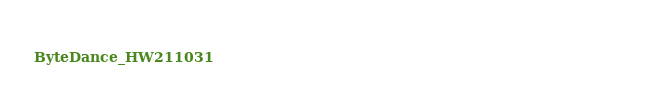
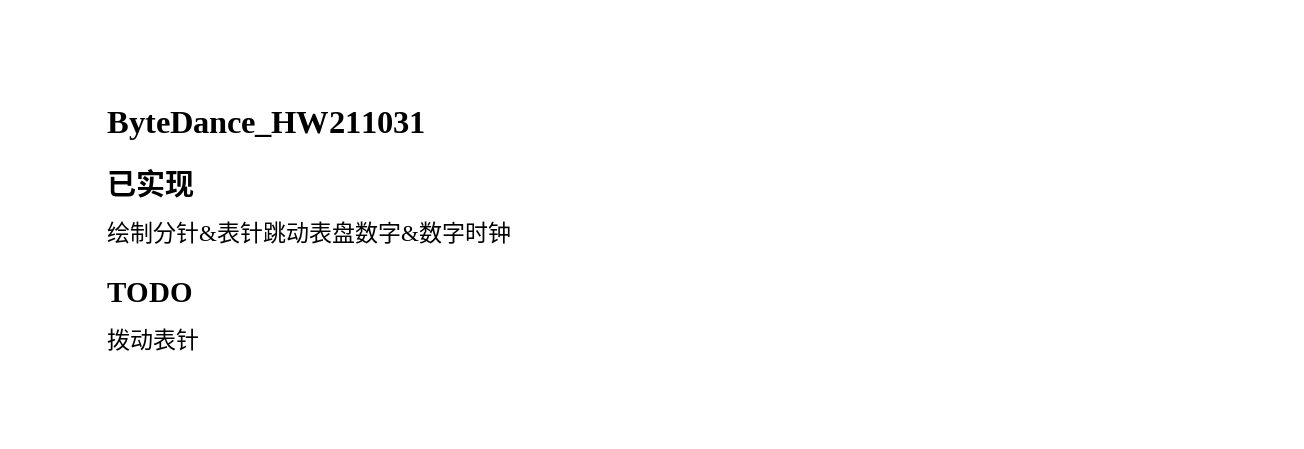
+ 已实现
+ 绘制分针&表针跳动表盘数字&数字时钟
+ TODO
+ 拨动表针

